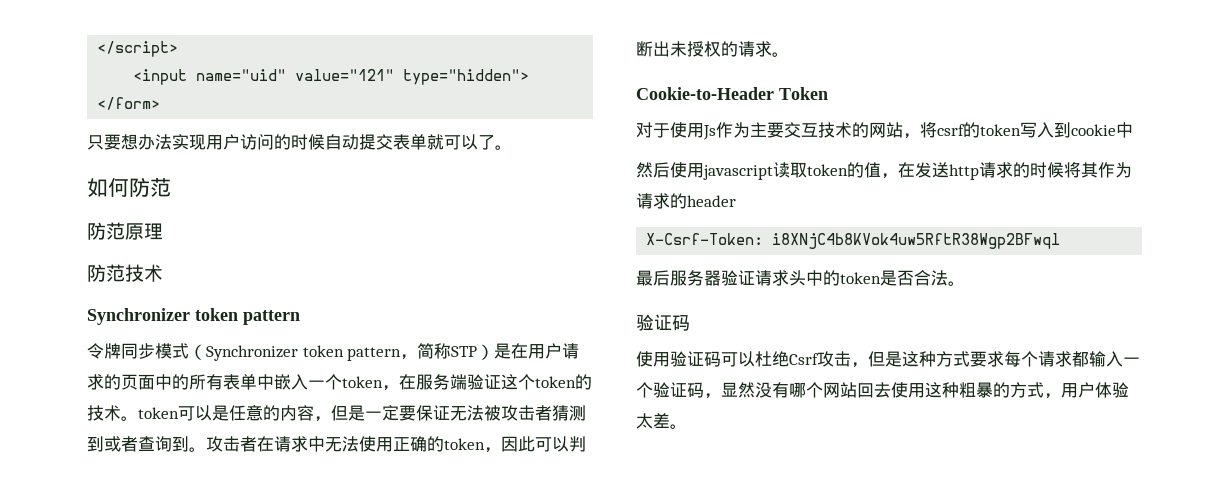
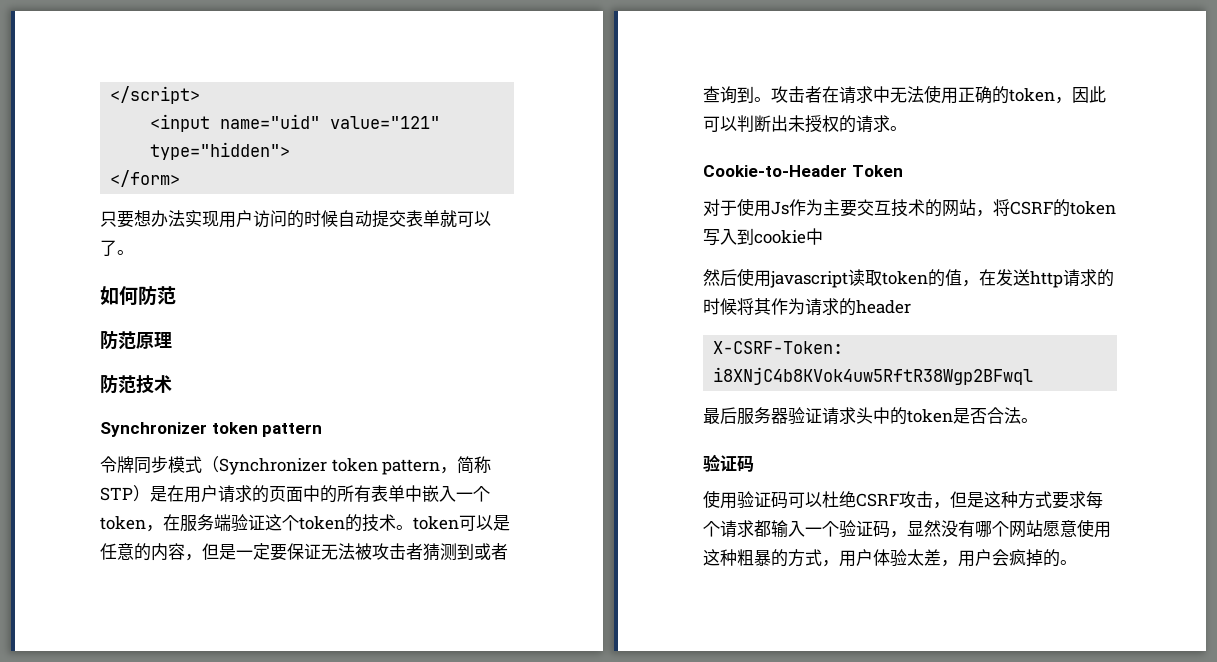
- 对于使用Js作为主要交互技术的网站，将csrf的token写入到cookie中
+ 对于使用Js作为主要交互技术的网站，将CSRF的token写入到cookie中
- X-Csrf-Token: i8XNjC4b8KVok4uw5RftR38Wgp2BFwql
+ X-CSRF-Token: i8XNjC4b8KVok4uw5RftR38Wgp2BFwql
- 使用验证码可以杜绝Csrf攻击，但是这种方式要求每个请求都输入一个验证码，显然没有哪个网站回去使用这种粗暴的方式，用户体验太差。
+ 使用验证码可以杜绝CSRF攻击，但是这种方式要求每个请求都输入一个验证码，显然没有哪个网站愿意使用这种粗暴的方式，用户体验太差，用户会疯掉的。

